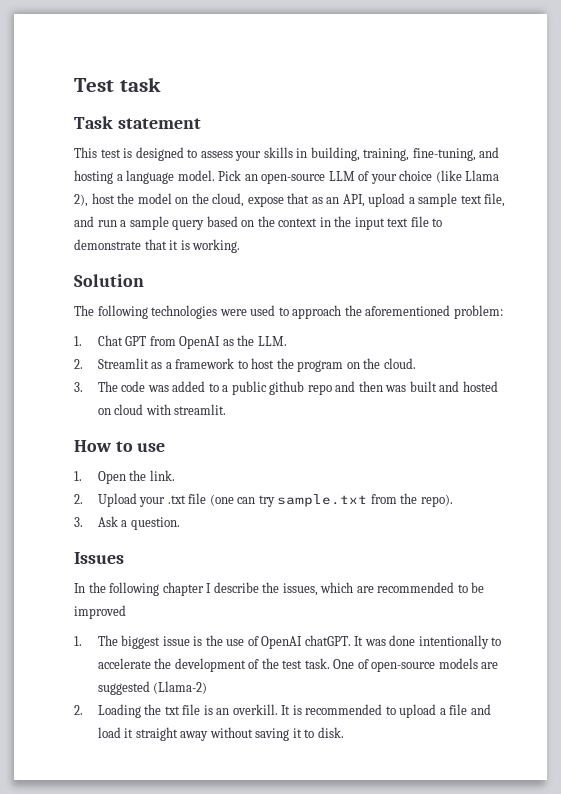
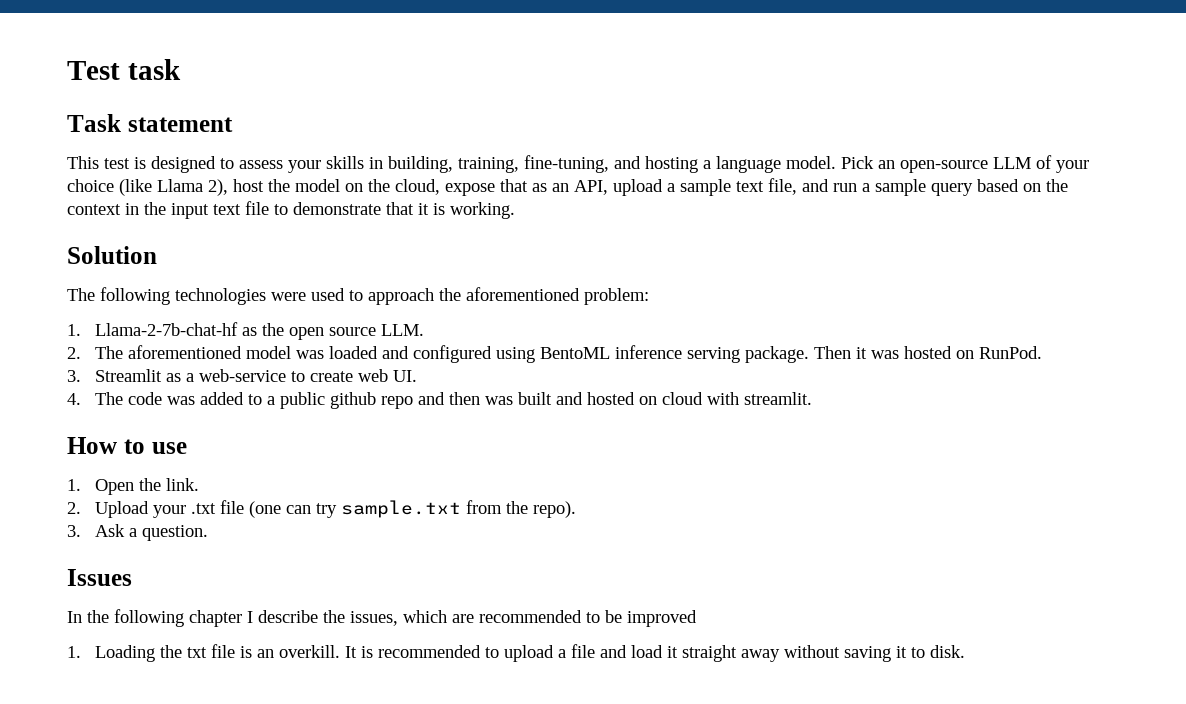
- 1. Chat GPT from OpenAI as the LLM.
- 2. Streamlit as a framework to host the program on the cloud.
- 3. The code was added to a public github repo and then was built and hosted on cloud with streamlit.
+ 1. Llama-2-7b-chat-hf as the open source LLM.
+ 2. The aforementioned model was loaded and configured using BentoML inference serving package. Then it was hosted on RunPod.
+ 3. Streamlit as a web-service to create web UI.
+ 4. The code was added to a public github repo and then was built and hosted on cloud with streamlit.
- 1. The biggest issue is the use of OpenAI chatGPT. It was done intentionally to accelerate the development of the test task. One of open-source models are suggested (Llama-2)
- 2. Loading the txt file is an overkill.
+ 1. Loading the txt file is an overkill.

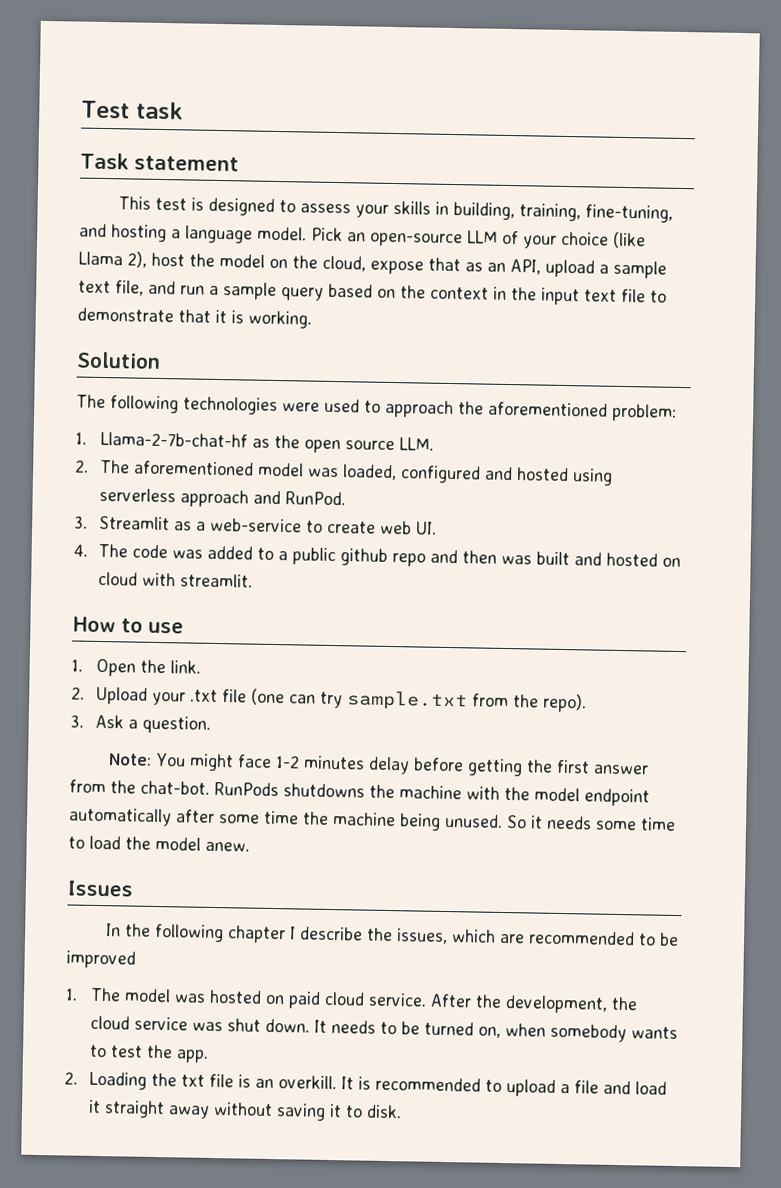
- 2. The aforementioned model was loaded and configured using BentoML inference serving package. Then it was hosted on RunPod.
+ 2. The aforementioned model was loaded, configured and hosted using serverless approach and RunPod.
+ Note: You might face 1-2 minutes delay before getting the first answer from the chat-bot. RunPods shutdowns the machine with the model endpoint automatically after some time the machine being unused. So it needs some time to load the model anew.
- 1. Loading the txt file is an overkill.
+ 1. The model was hosted on paid cloud service. After the development, the cloud service was shut down. It needs to be turned on, when somebody wants to test the app.
+ 2. Loading the txt file is an overkill.

